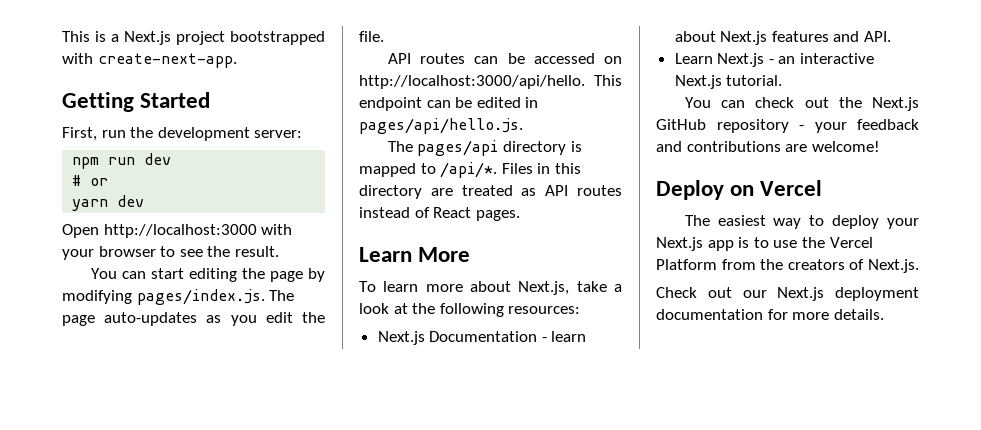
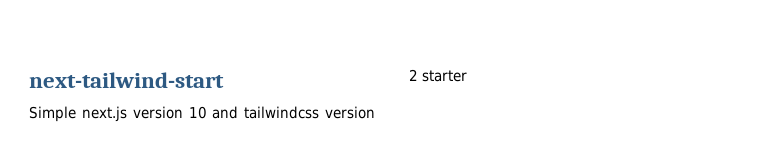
- This is a Next.js project bootstrapped with create-next-app.
- Getting Started
- First, run the development server:
- npm run dev
- # or
- yarn dev
- Open http://localhost:3000 with your browser to see the result.
- You can start editing the page by modifying pages/index.js. The page auto-updates as you edit the file.
- API routes can be accessed on http://localhost:3000/api/hello. This endpoint can be edited in pages/api/hello.js.
- The pages/api directory is mapped to /api/*. Files in this directory are treated as API routes instead of React pages.
- Learn More
- To learn more about Next.js, take a look at the following resources:
- Next.js Documentation - learn about Next.js features and API.
- Learn Next.js - an interactive Next.js tutorial.
- You can check out the Next.js GitHub repository - your feedback and contributions are welcome!
- Deploy on Vercel
- The easiest way to deploy your Next.js app is to use the Vercel Platform from the creators of Next.js.
- Check out our Next.js deployment documentation for more details.
+ next-tailwind-start
+ Simple next.js version 10 and tailwindcss version 2 starter

